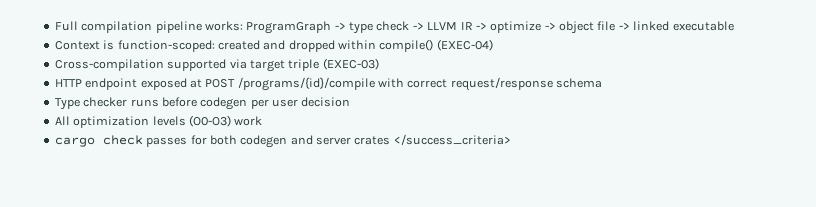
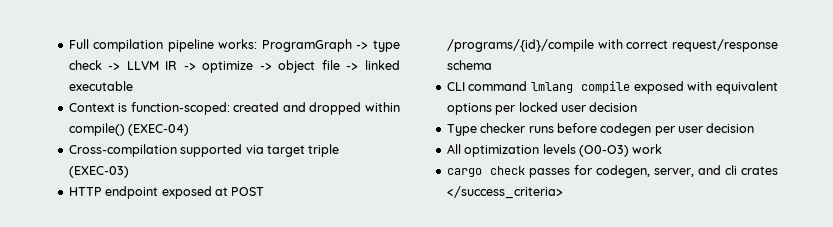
+ CLI command lmlang compile exposed with equivalent options per locked user decision
- cargo check passes for both codegen and server crates </success_criteria>
+ cargo check passes for codegen, server, and cli crates </success_criteria>

